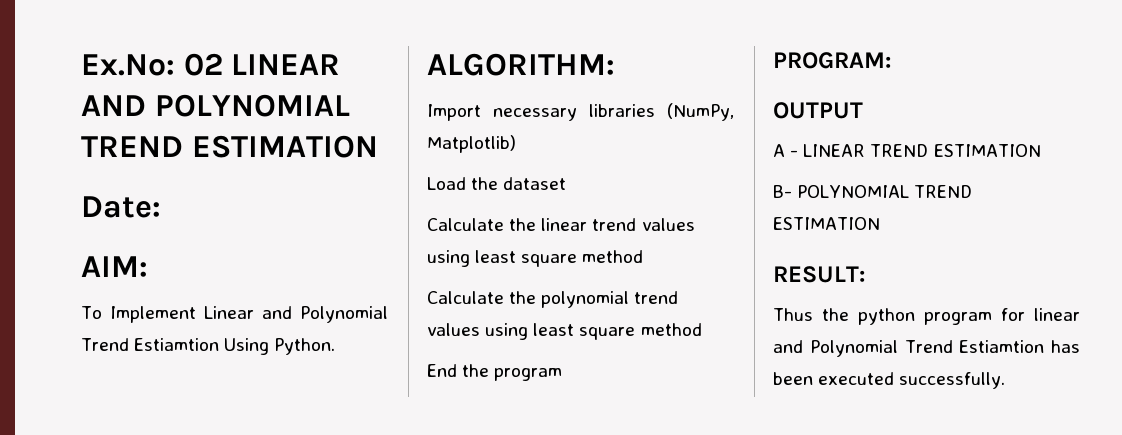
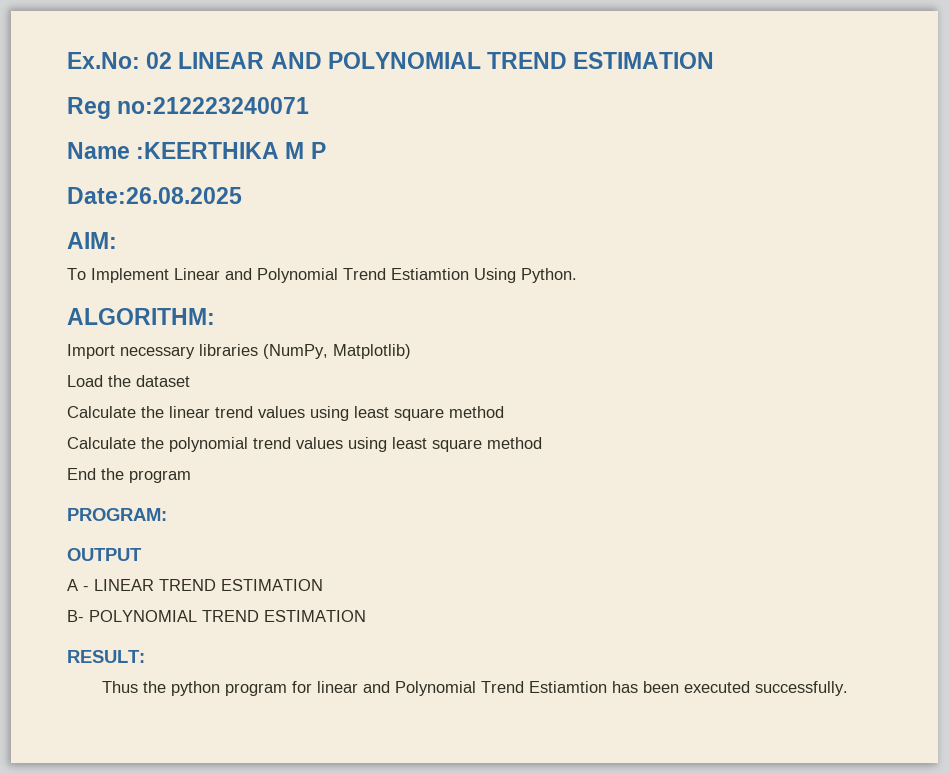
- Date:
+ Reg no:212223240071
+ Name :KEERTHIKA M P
+ Date:26.08.2025

